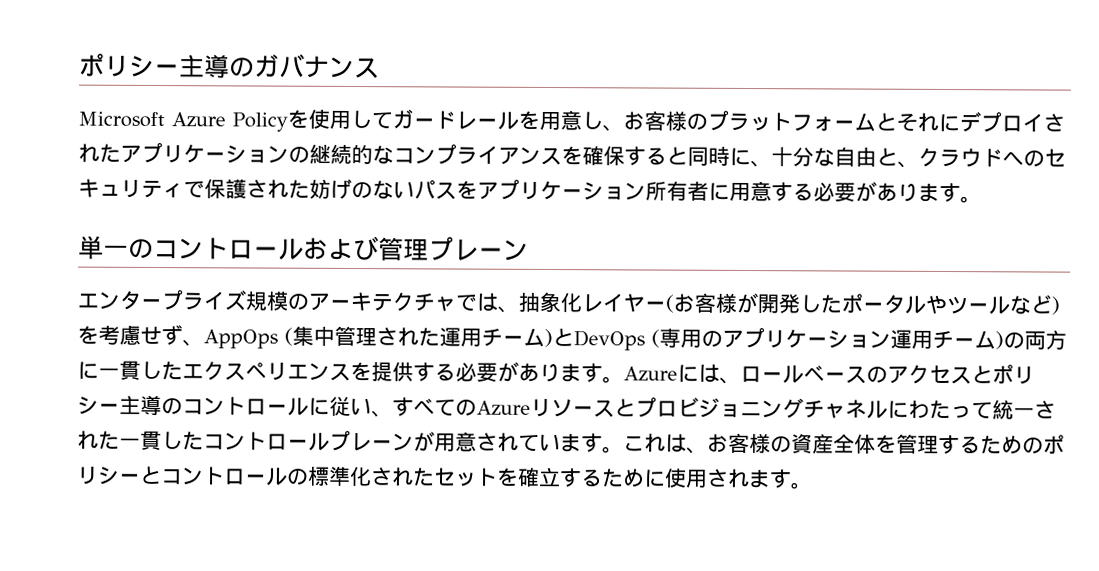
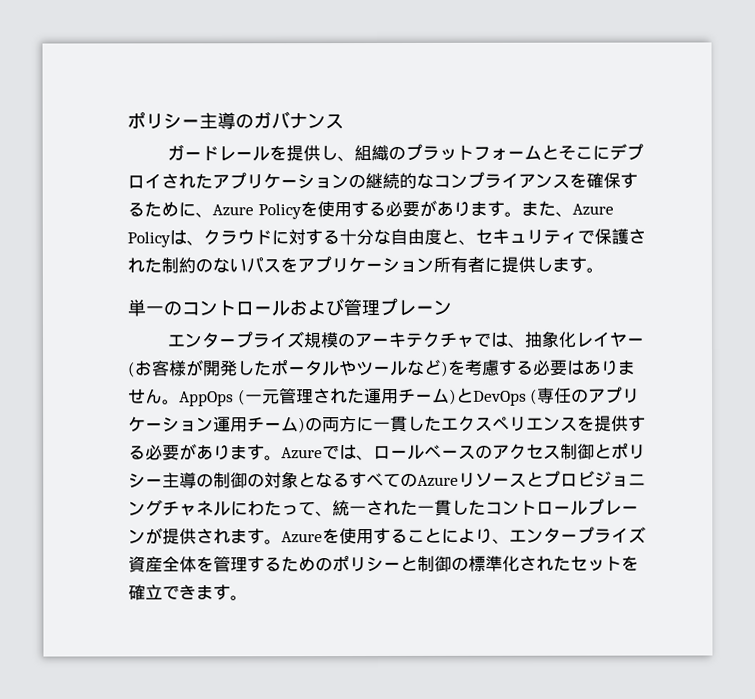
- Microsoft Azure Policyを使用してガードレールを用意し、お客様のプラットフォームとそれにデプロイされたアプリケーションの継続的なコンプライアンスを確保すると同時に、十分な自由と、クラウドへのセキュリティで保護された妨げのないパスをアプリケーション所有者に用意する必要があります。
+ ガードレールを提供し、組織のプラットフォームとそこにデプロイされたアプリケーションの継続的なコンプライアンスを確保するために、Azure Policyを使用する必要があります。また、Azure Policyは、クラウドに対する十分な自由度と、セキュリティで保護された制約のないパスをアプリケーション所有者に提供します。
- エンタープライズ規模のアーキテクチャでは、抽象化レイヤー(お客様が開発したポータルやツールなど)を考慮せず、AppOps (集中管理された運用チーム)とDevOps (専用のアプリケーション運用チーム)の両方に一貫したエクスペリエンスを提供する必要があります。
+ エンタープライズ規模のアーキテクチャでは、抽象化レイヤー(お客様が開発したポータルやツールなど)を考慮する必要はありません。AppOps (一元管理された運用チーム)とDevOps (専任のアプリケーション運用チーム)の両方に一貫したエクスペリエンスを提供する必要があります。
- Azureには、ロールベースのアクセスとポリシー主導のコントロールに従い、すべてのAzureリソースとプロビジョニングチャネルにわたって統一された一貫したコントロールプレーンが用意されています。これは、お客様の資産全体を管理するためのポリシーとコントロールの標準化されたセットを確立するために使用されます。
+ Azureでは、ロールベースのアクセス制御とポリシー主導の制御の対象となるすべてのAzureリソースとプロビジョニングチャネルにわたって、統一された一貫したコントロールプレーンが提供されます。Azureを使用することにより、エンタープライズ資産全体を管理するためのポリシーと制御の標準化されたセットを確立できます。

